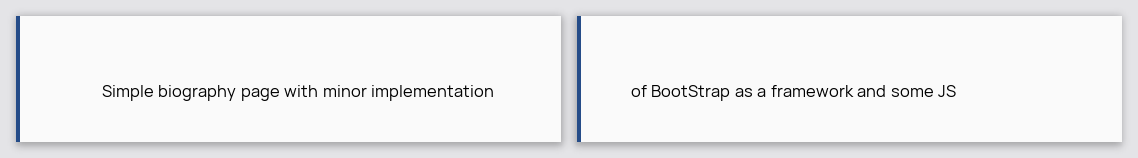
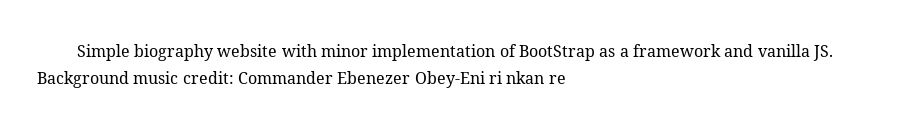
- Simple biography page with minor implementation of BootStrap as a framework and some JS
+ Simple biography website with minor implementation of BootStrap as a framework and vanilla JS.
+ Background music credit: Commander Ebenezer Obey-Eni ri nkan re

